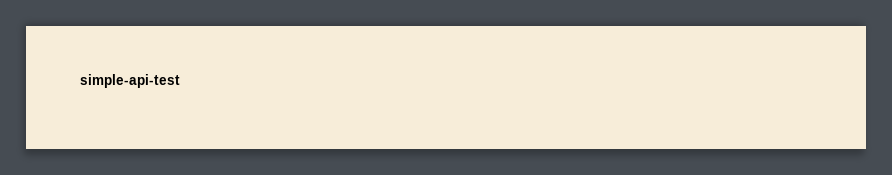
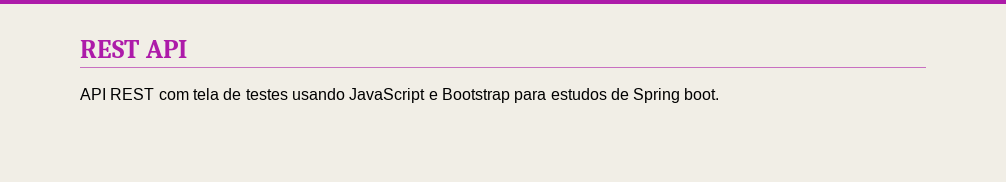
- simple-api-test
+ REST API
+ API REST com tela de testes usando JavaScript e Bootstrap para estudos de Spring boot.

